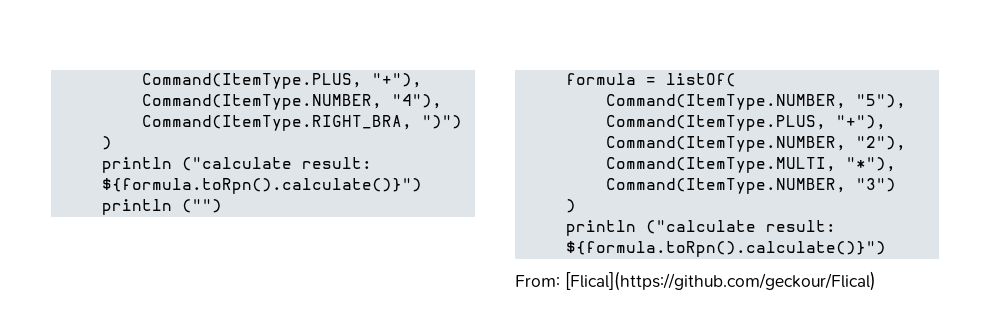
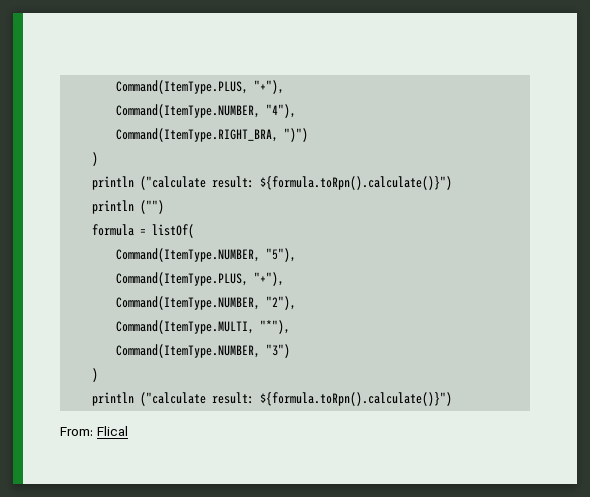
- From: [Flical](https://github.com/geckour/Flical)
+ From: Flical

